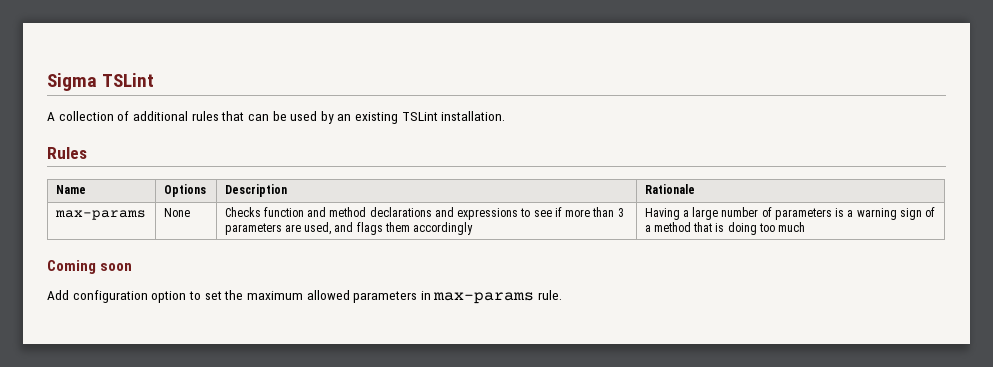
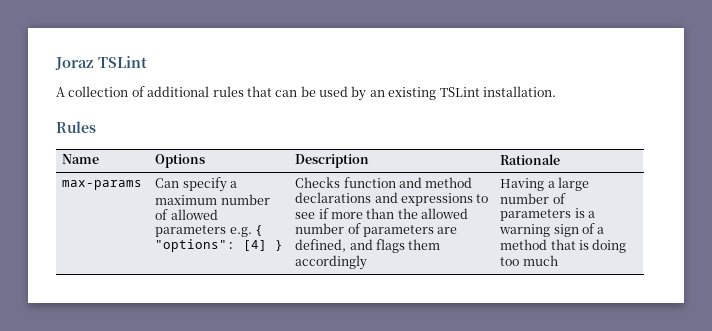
- Sigma TSLint
+ Joraz TSLint
- None
+ Can specify a maximum number of allowed parameters e.g. { "options": [4] }
- Checks function and method declarations and expressions to see if more than 3 parameters are used, and flags them accordingly
+ Checks function and method declarations and expressions to see if more than the allowed number of parameters are defined, and flags them accordingly
- Coming soon
- Add configuration option to set the maximum allowed parameters in max-params rule.

